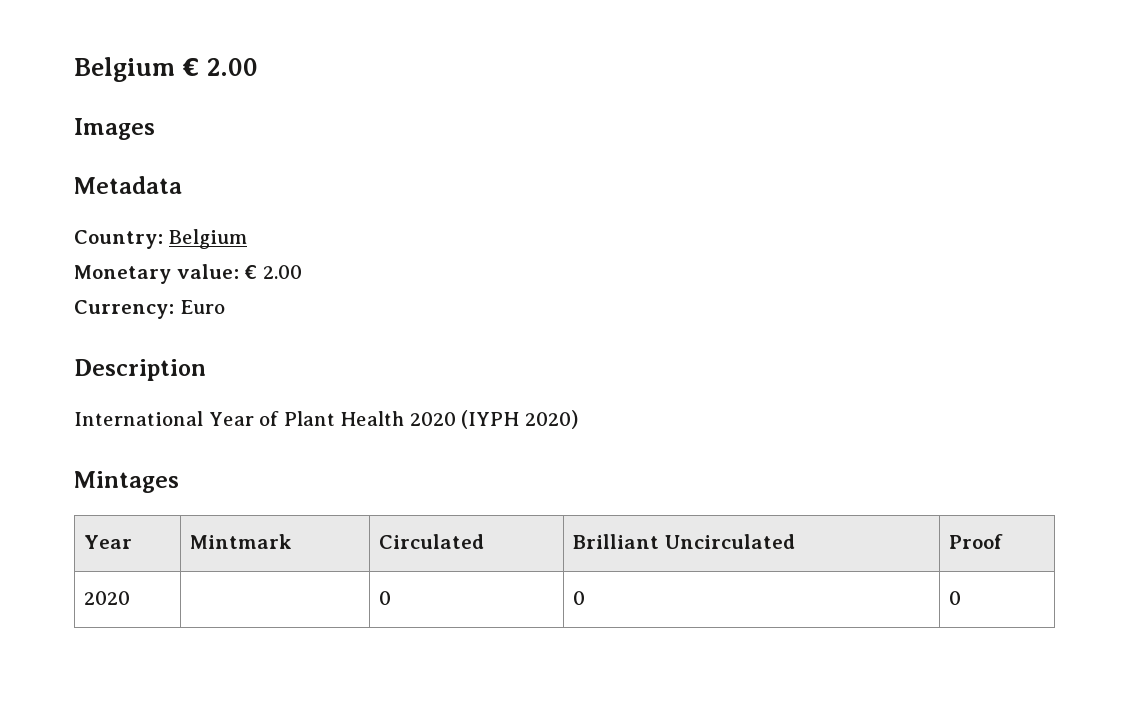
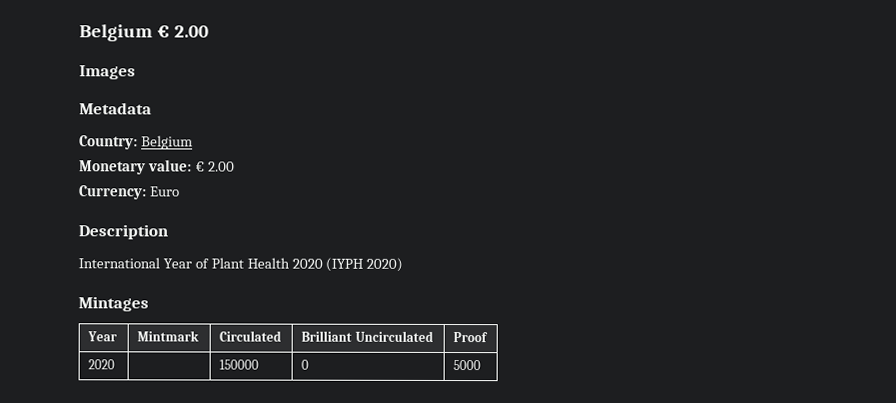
- 2020 | | 0 | 0 | 0
+ 2020 | | 150000 | 0 | 5000

